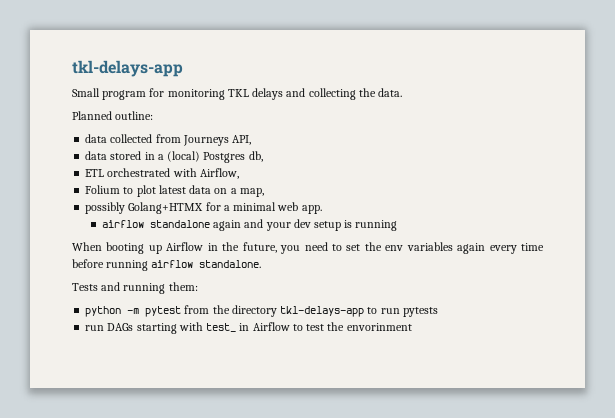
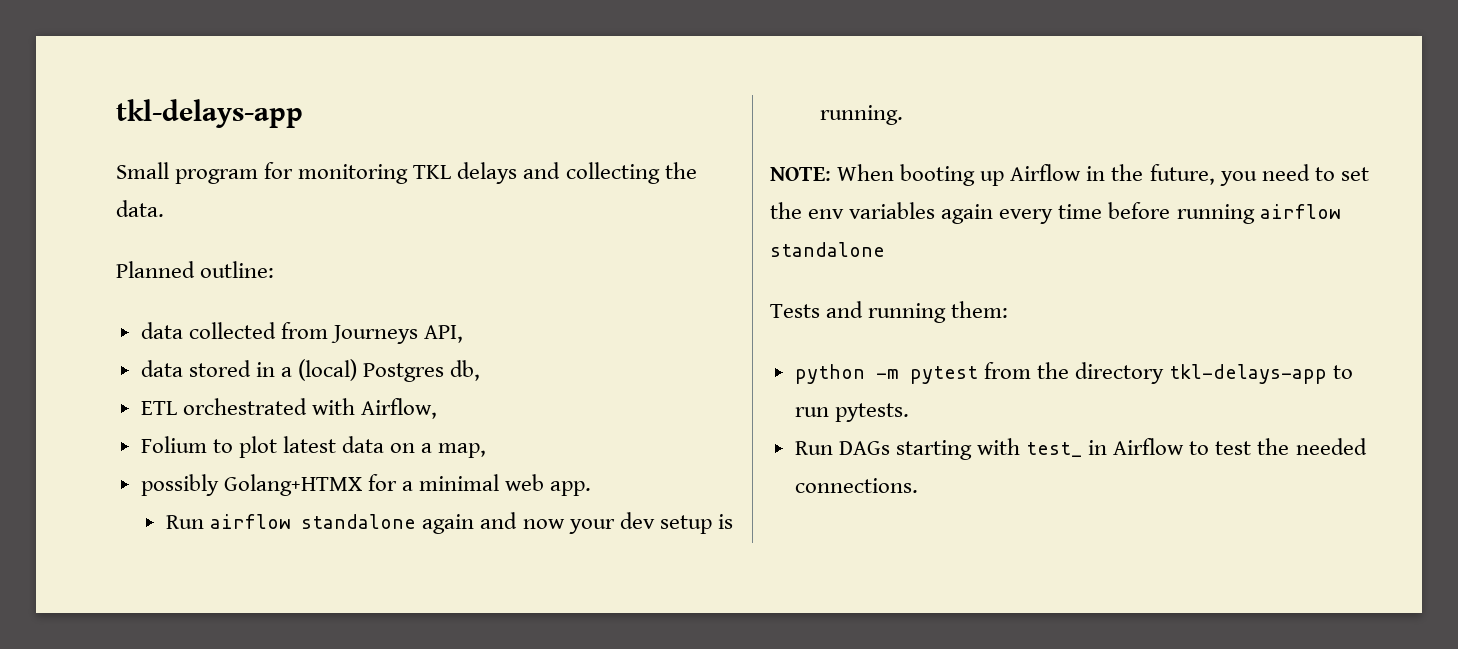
- airflow standalone again and your dev setup is running
- When booting up Airflow in the future, you need to set the env variables again every time before running airflow standalone.
+ Run airflow standalone again and now your dev setup is running.
+ NOTE: When booting up Airflow in the future, you need to set the env variables again every time before running airflow standalone
- python -m pytest from the directory tkl-delays-app to run pytests
- run DAGs starting with test_ in Airflow to test the envorinment
+ python -m pytest from the directory tkl-delays-app to run pytests.
+ Run DAGs starting with test_ in Airflow to test the needed connections.

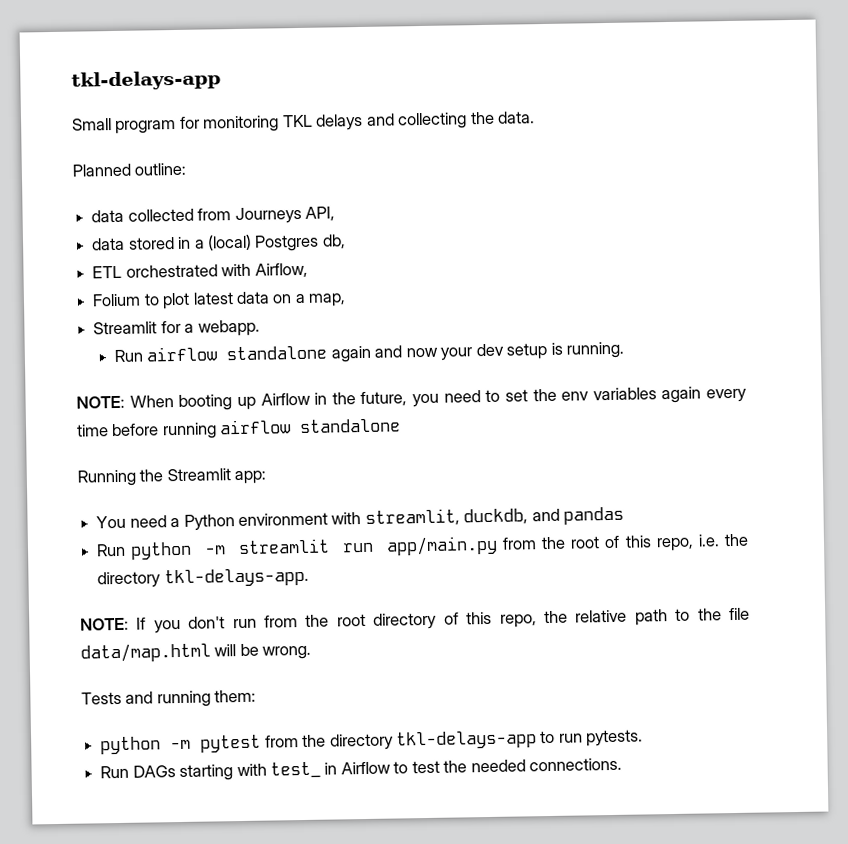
- possibly Golang+HTMX for a minimal web app.
+ Streamlit for a webapp.
+ Running the Streamlit app:
+ You need a Python environment with streamlit, duckdb, and pandas
+ Run python -m streamlit run app/main.py from the root of this repo, i.e. the directory tkl-delays-app.
+ NOTE: If you don't run from the root directory of this repo, the relative path to the file data/map.html will be wrong.

